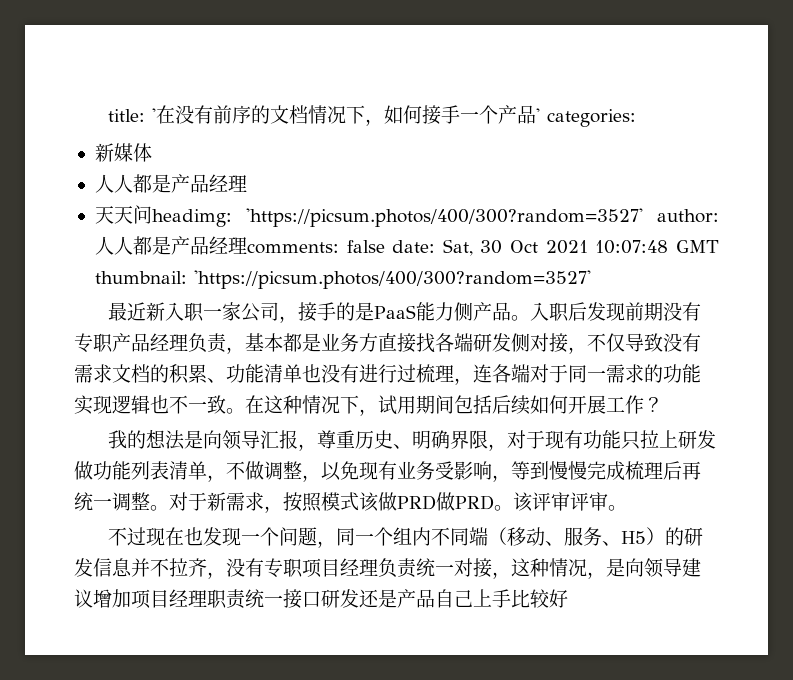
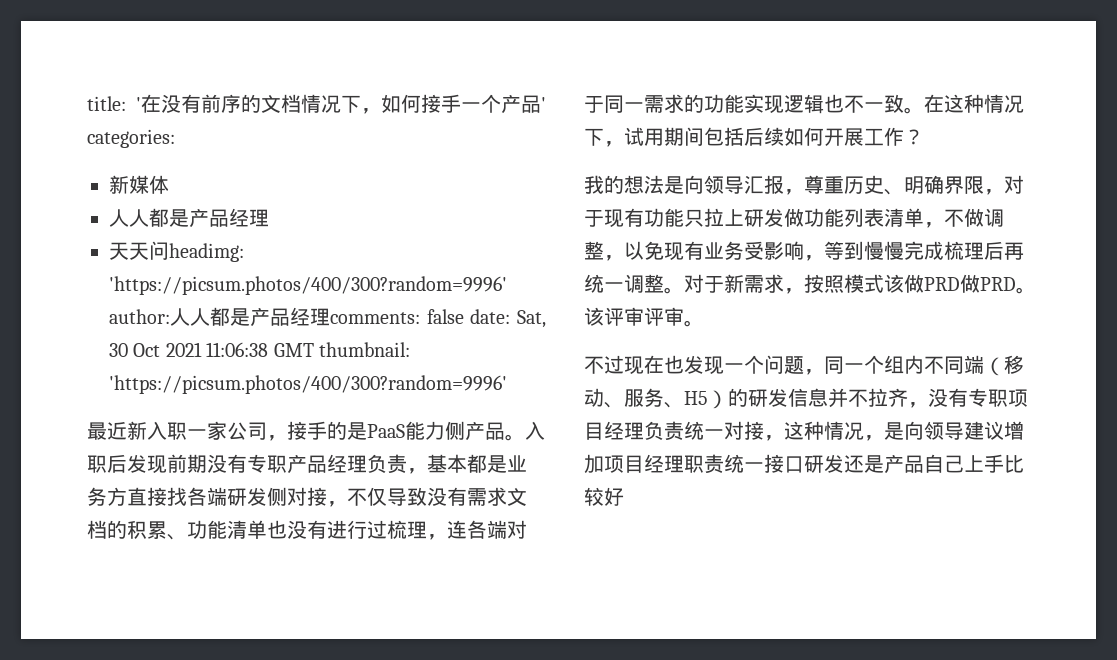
- 天天问headimg: 'https://picsum.photos/400/300?random=3527' author:人人都是产品经理comments: false date: Sat, 30 Oct 2021 10:07:48 GMT thumbnail: 'https://picsum.photos/400/300?random=3527'
+ 天天问headimg: 'https://picsum.photos/400/300?random=9996' author:人人都是产品经理comments: false date: Sat, 30 Oct 2021 11:06:38 GMT thumbnail: 'https://picsum.photos/400/300?random=9996'

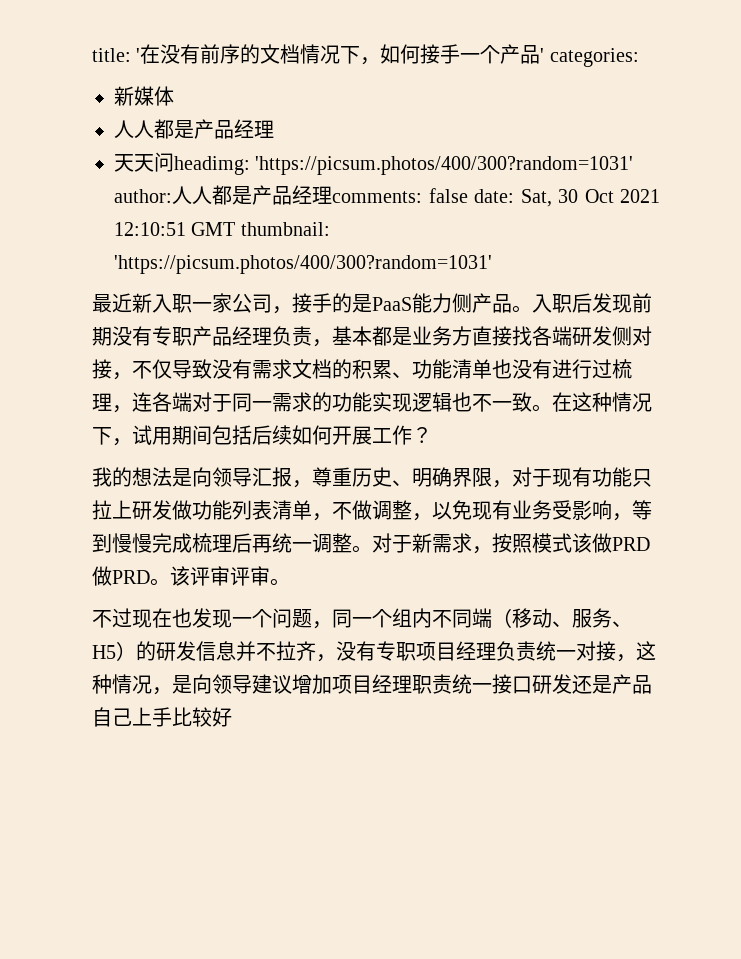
- 天天问headimg: 'https://picsum.photos/400/300?random=9996' author:人人都是产品经理comments: false date: Sat, 30 Oct 2021 11:06:38 GMT thumbnail: 'https://picsum.photos/400/300?random=9996'
+ 天天问headimg: 'https://picsum.photos/400/300?random=1031' author:人人都是产品经理comments: false date: Sat, 30 Oct 2021 12:10:51 GMT thumbnail: 'https://picsum.photos/400/300?random=1031'

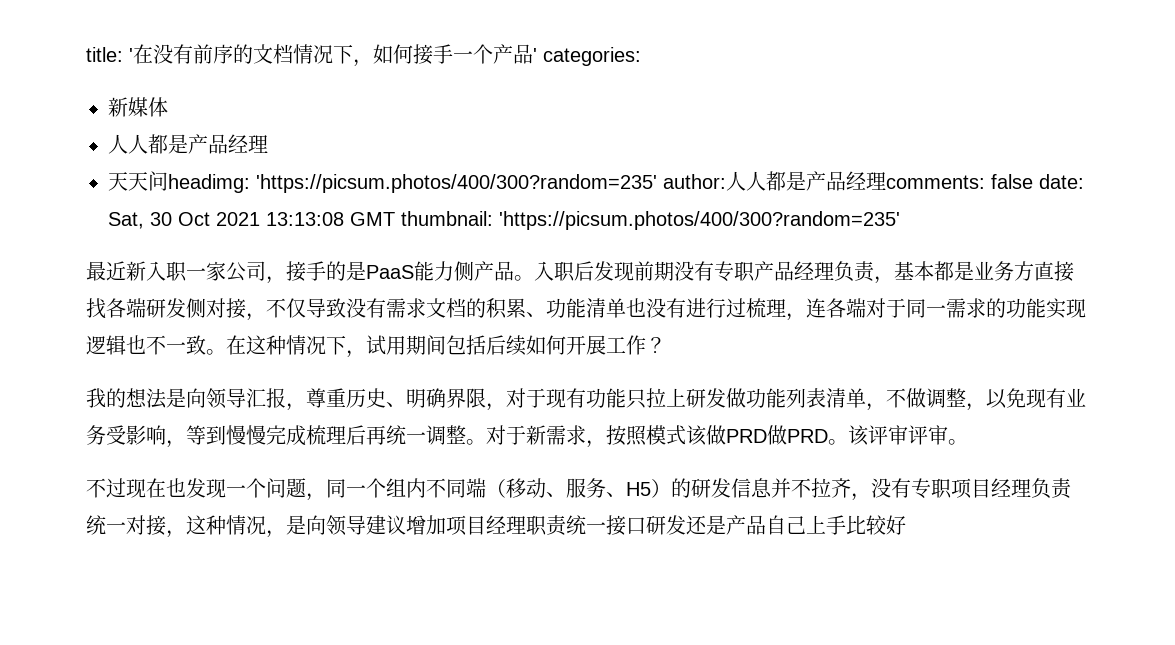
- 天天问headimg: 'https://picsum.photos/400/300?random=1031' author:人人都是产品经理comments: false date: Sat, 30 Oct 2021 12:10:51 GMT thumbnail: 'https://picsum.photos/400/300?random=1031'
+ 天天问headimg: 'https://picsum.photos/400/300?random=235' author:人人都是产品经理comments: false date: Sat, 30 Oct 2021 13:13:08 GMT thumbnail: 'https://picsum.photos/400/300?random=235'

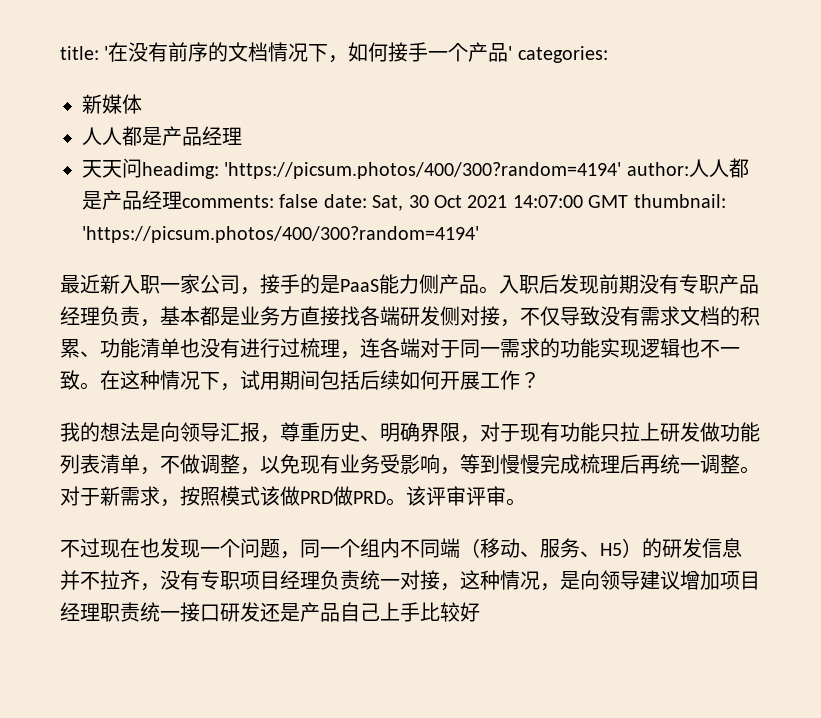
- 天天问headimg: 'https://picsum.photos/400/300?random=235' author:人人都是产品经理comments: false date: Sat, 30 Oct 2021 13:13:08 GMT thumbnail: 'https://picsum.photos/400/300?random=235'
+ 天天问headimg: 'https://picsum.photos/400/300?random=4194' author:人人都是产品经理comments: false date: Sat, 30 Oct 2021 14:07:00 GMT thumbnail: 'https://picsum.photos/400/300?random=4194'

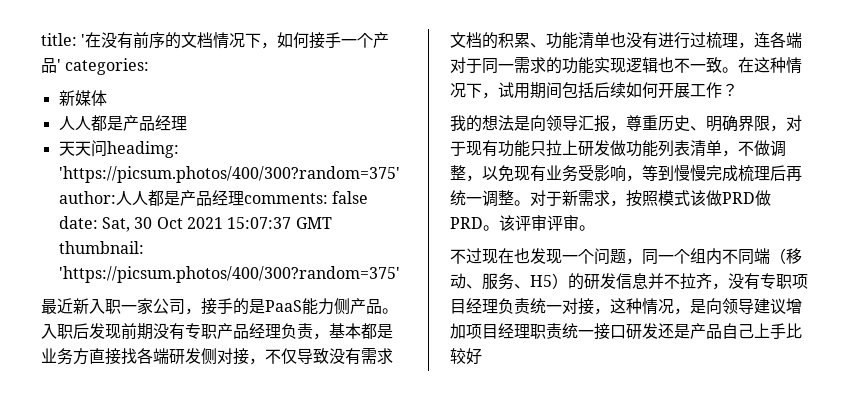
- 天天问headimg: 'https://picsum.photos/400/300?random=4194' author:人人都是产品经理comments: false date: Sat, 30 Oct 2021 14:07:00 GMT thumbnail: 'https://picsum.photos/400/300?random=4194'
+ 天天问headimg: 'https://picsum.photos/400/300?random=375' author:人人都是产品经理comments: false date: Sat, 30 Oct 2021 15:07:37 GMT thumbnail: 'https://picsum.photos/400/300?random=375'

